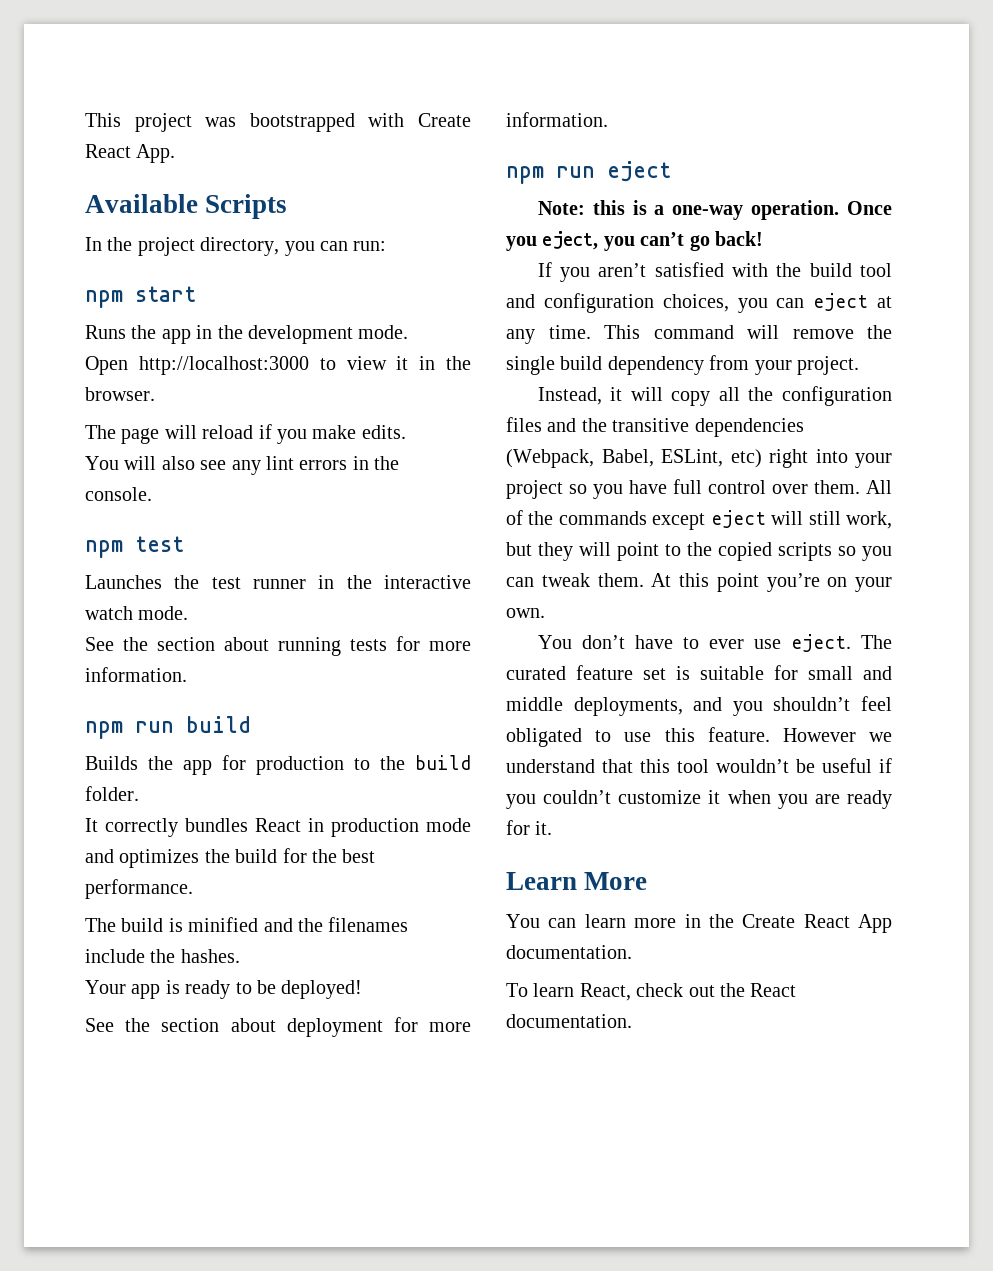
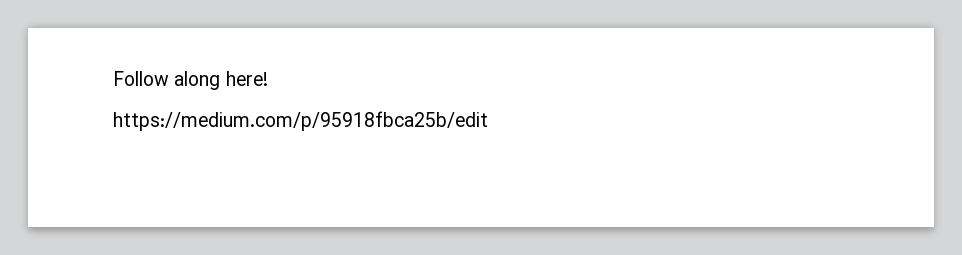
- This project was bootstrapped with Create React App.
- Available Scripts
- In the project directory, you can run:
- npm start
- Runs the app in the development mode.
- Open http://localhost:3000 to view it in the browser.
- The page will reload if you make edits.
- You will also see any lint errors in the console.
- npm test
- Launches the test runner in the interactive watch mode.
- See the section about running tests for more information.
- npm run build
- Builds the app for production to the build folder.
- It correctly bundles React in production mode and optimizes the build for the best performance.
- The build is minified and the filenames include the hashes.
- Your app is ready to be deployed!
- See the section about deployment for more information.
- npm run eject
- Note: this is a one-way operation. Once you eject, you can’t go back!
- If you aren’t satisfied with the build tool and configuration choices, you can eject at any time. This command will remove the single build dependency from your project.
- Instead, it will copy all the configuration files and the transitive dependencies (Webpack, Babel, ESLint, etc) right into your project so you have full control over them. All of the commands except eject will still work, but they will point to the copied scripts so you can tweak them. At this point you’re on your own.
- You don’t have to ever use eject. The curated feature set is suitable for small and middle deployments, and you shouldn’t feel obligated to use this feature. However we understand that this tool wouldn’t be useful if you couldn’t customize it when you are ready for it.
- Learn More
- You can learn more in the Create React App documentation.
- To learn React, check out the React documentation.
+ Follow along here!
+ https://medium.com/p/95918fbca25b/edit

